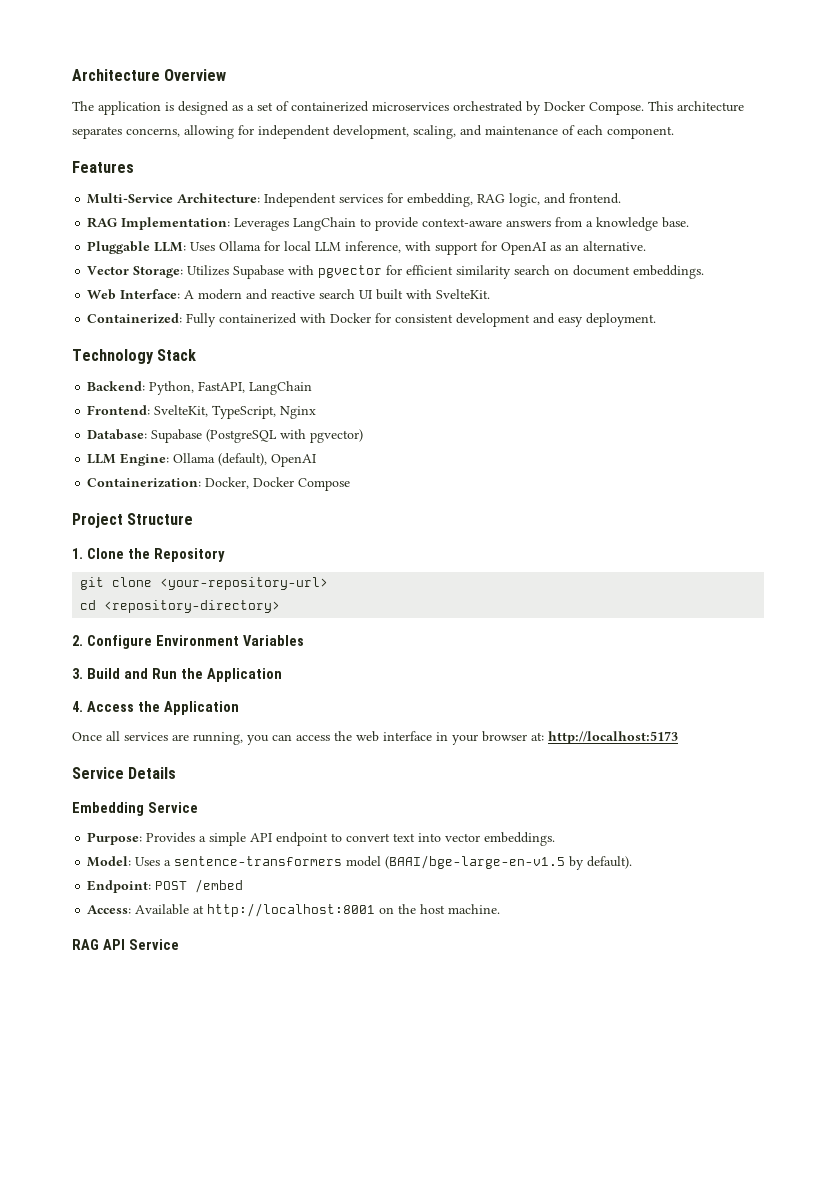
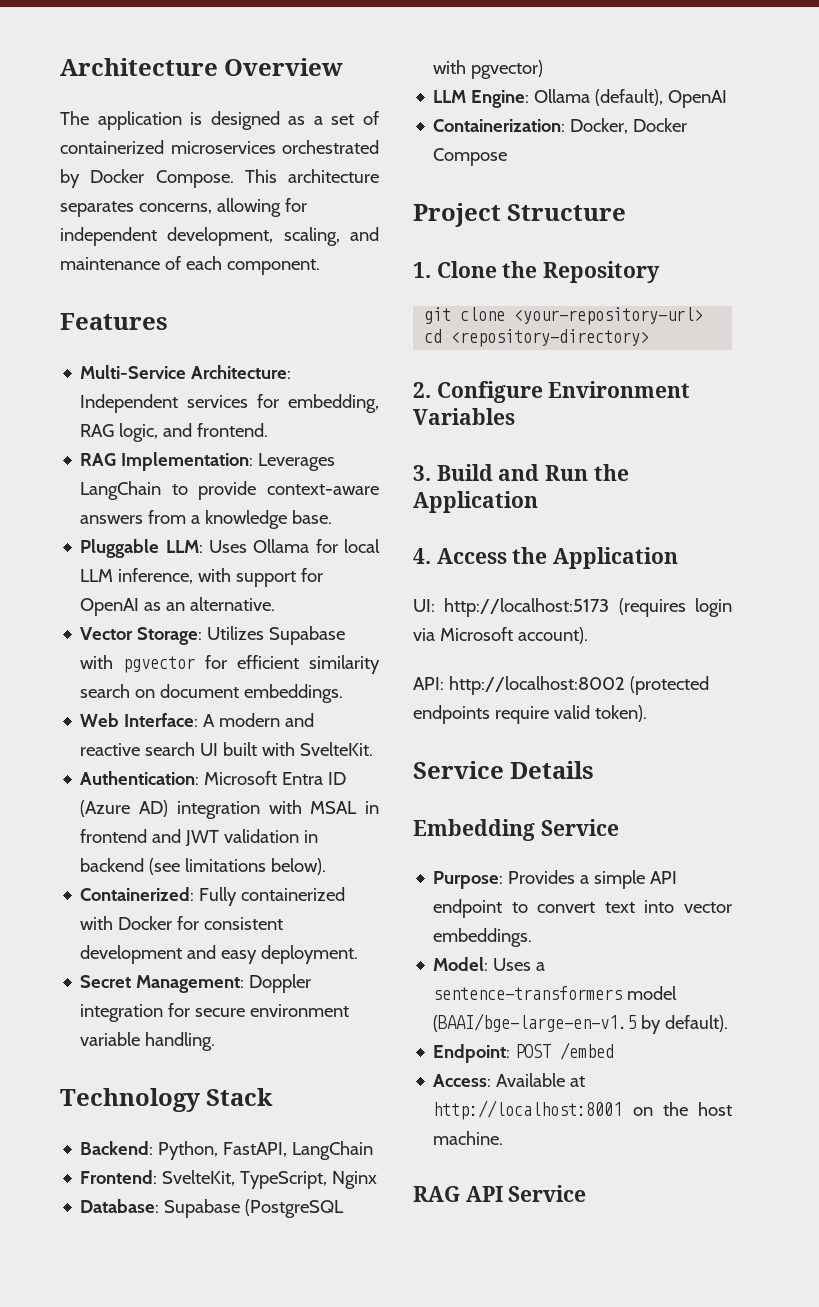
+ Authentication: Microsoft Entra ID (Azure AD) integration with MSAL in frontend and JWT validation in backend (see limitations below).
+ Secret Management: Doppler integration for secure environment variable handling.
- Once all services are running, you can access the web interface in your browser at: http://localhost:5173
+ UI: http://localhost:5173 (requires login via Microsoft account).
+ API: http://localhost:8002 (protected endpoints require valid token).

